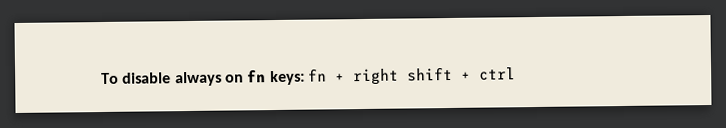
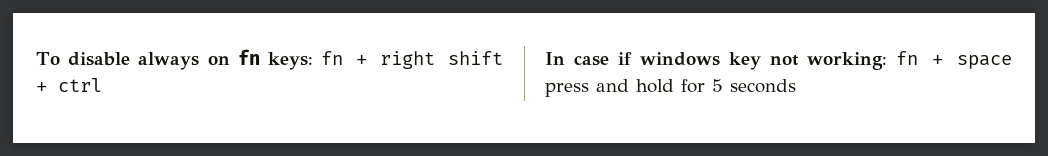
+ In case if windows key not working: fn + space press and hold for 5 seconds

